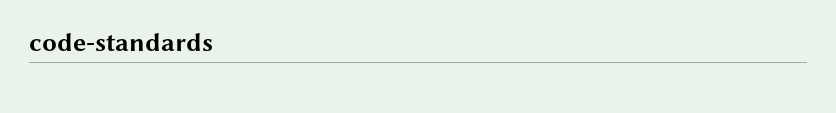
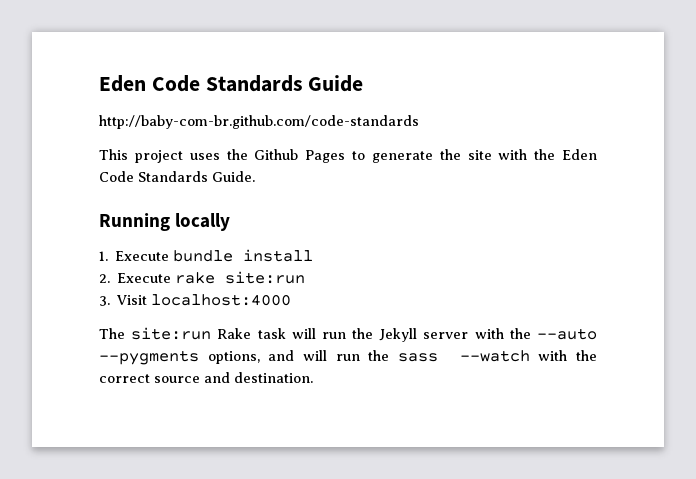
- code-standards
+ Eden Code Standards Guide
+ http://baby-com-br.github.com/code-standards
+ This project uses the Github Pages to generate the site with the Eden Code Standards Guide.
+ Running locally
+ 1. Execute bundle install
+ 2. Execute rake site:run
+ 3. Visit localhost:4000
+ The site:run Rake task will run the Jekyll server with the --auto --pygments options, and will run the sass --watch with the correct source and destination.

